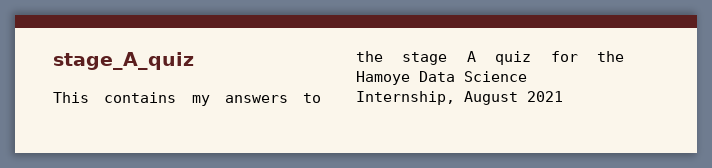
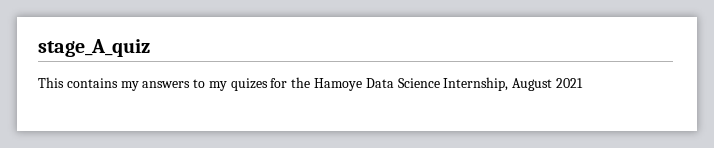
- This contains my answers to the stage A quiz for the Hamoye Data Science Internship, August 2021
+ This contains my answers to my quizes for the Hamoye Data Science Internship, August 2021

